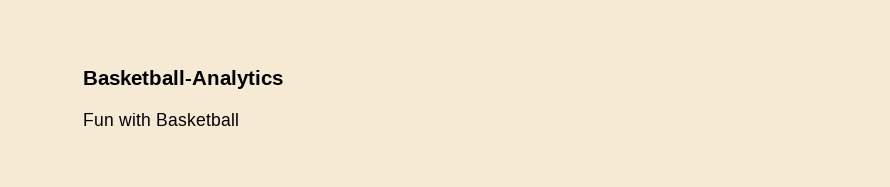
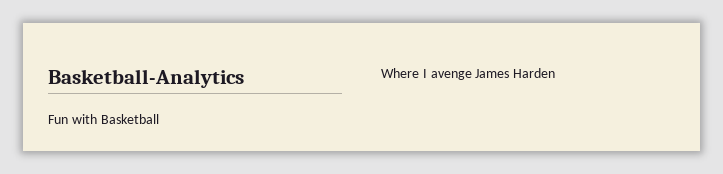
+ Where I avenge James Harden

